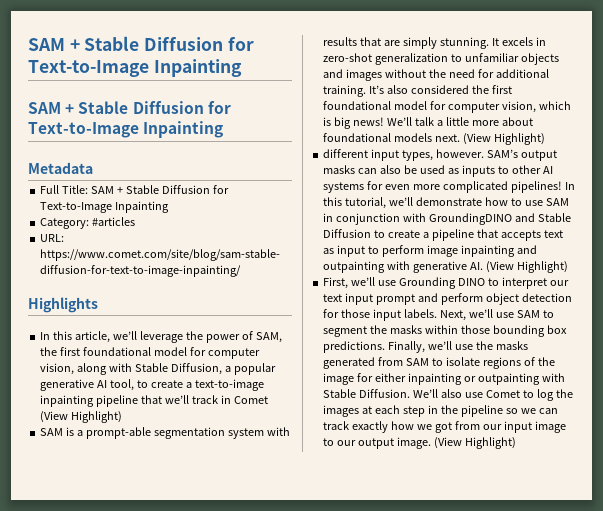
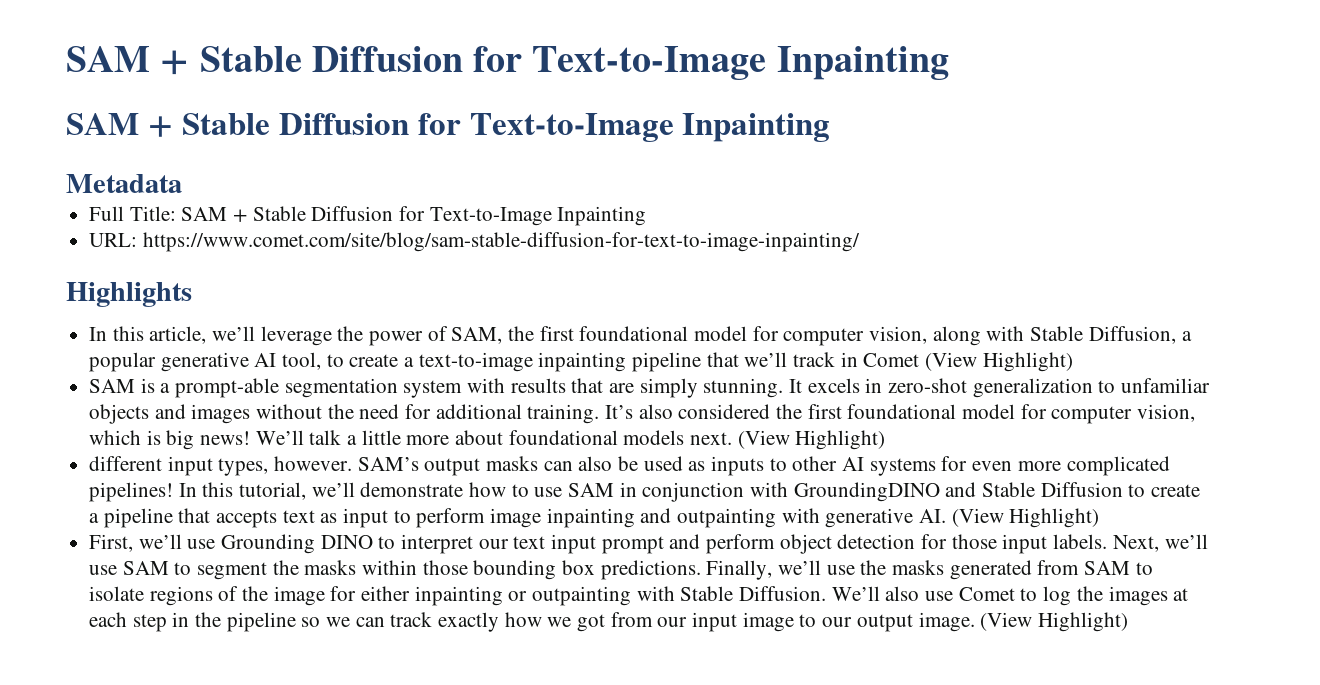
- Category: #articles

